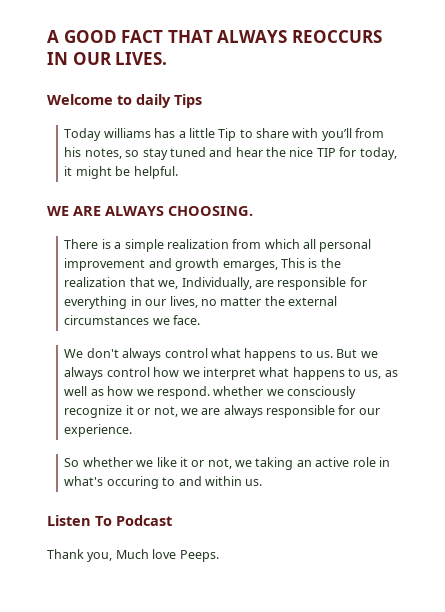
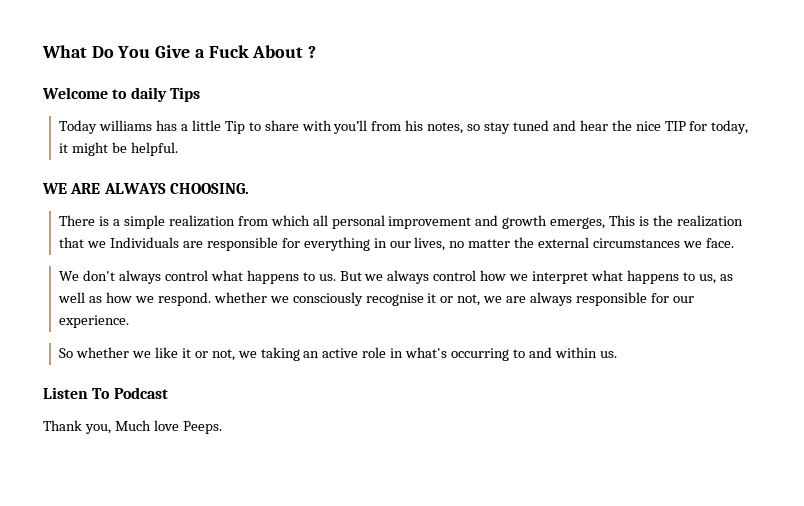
- A GOOD FACT THAT ALWAYS REOCCURS IN OUR LIVES.
+ What Do You Give a Fuck About ?
- There is a simple realization from which all personal improvement and growth emarges, This is the realization that we, Individually, are responsible for everything in our lives, no matter the external circumstances we face.
+ There is a simple realization from which all personal improvement and growth emerges, This is the realization that we Individuals are responsible for everything in our lives, no matter the external circumstances we face.
- But we always control how we interpret what happens to us, as well as how we respond. whether we consciously recognize it or not, we are always responsible for our experience.
+ But we always control how we interpret what happens to us, as well as how we respond. whether we consciously recognise it or not, we are always responsible for our experience.
- So whether we like it or not, we taking an active role in what's occuring to and within us.
+ So whether we like it or not, we taking an active role in what's occurring to and within us.

